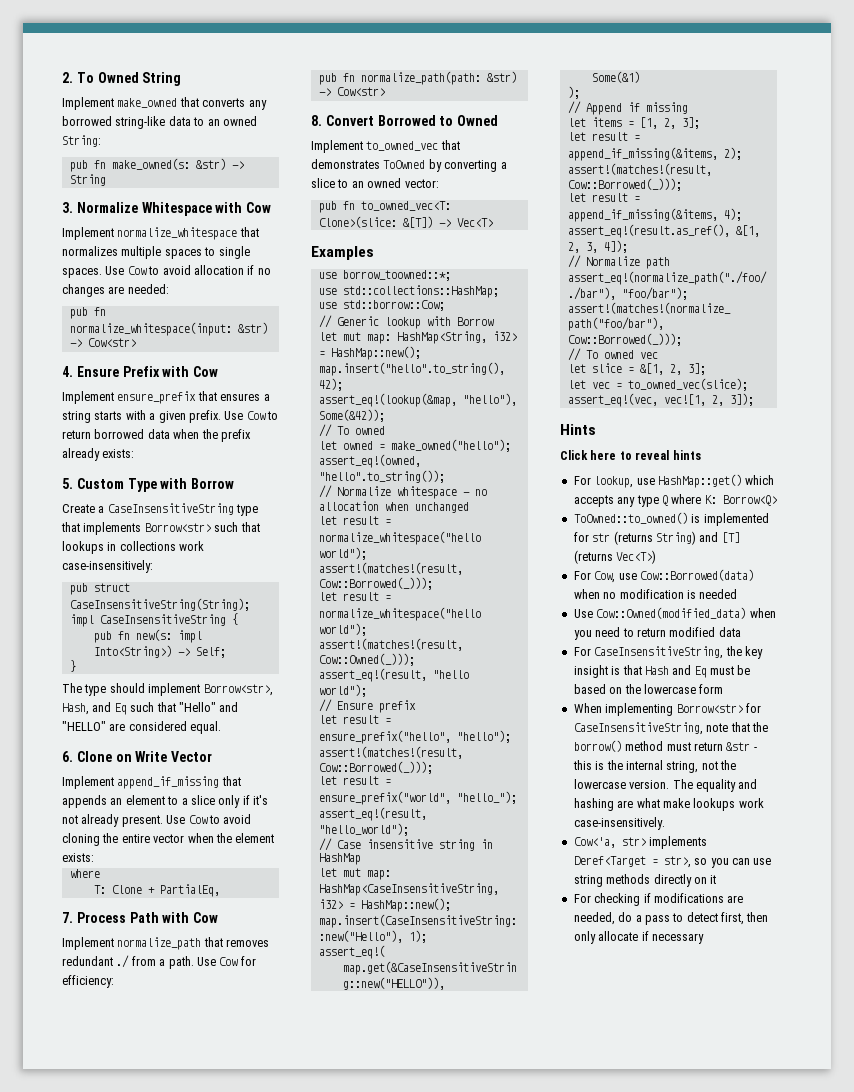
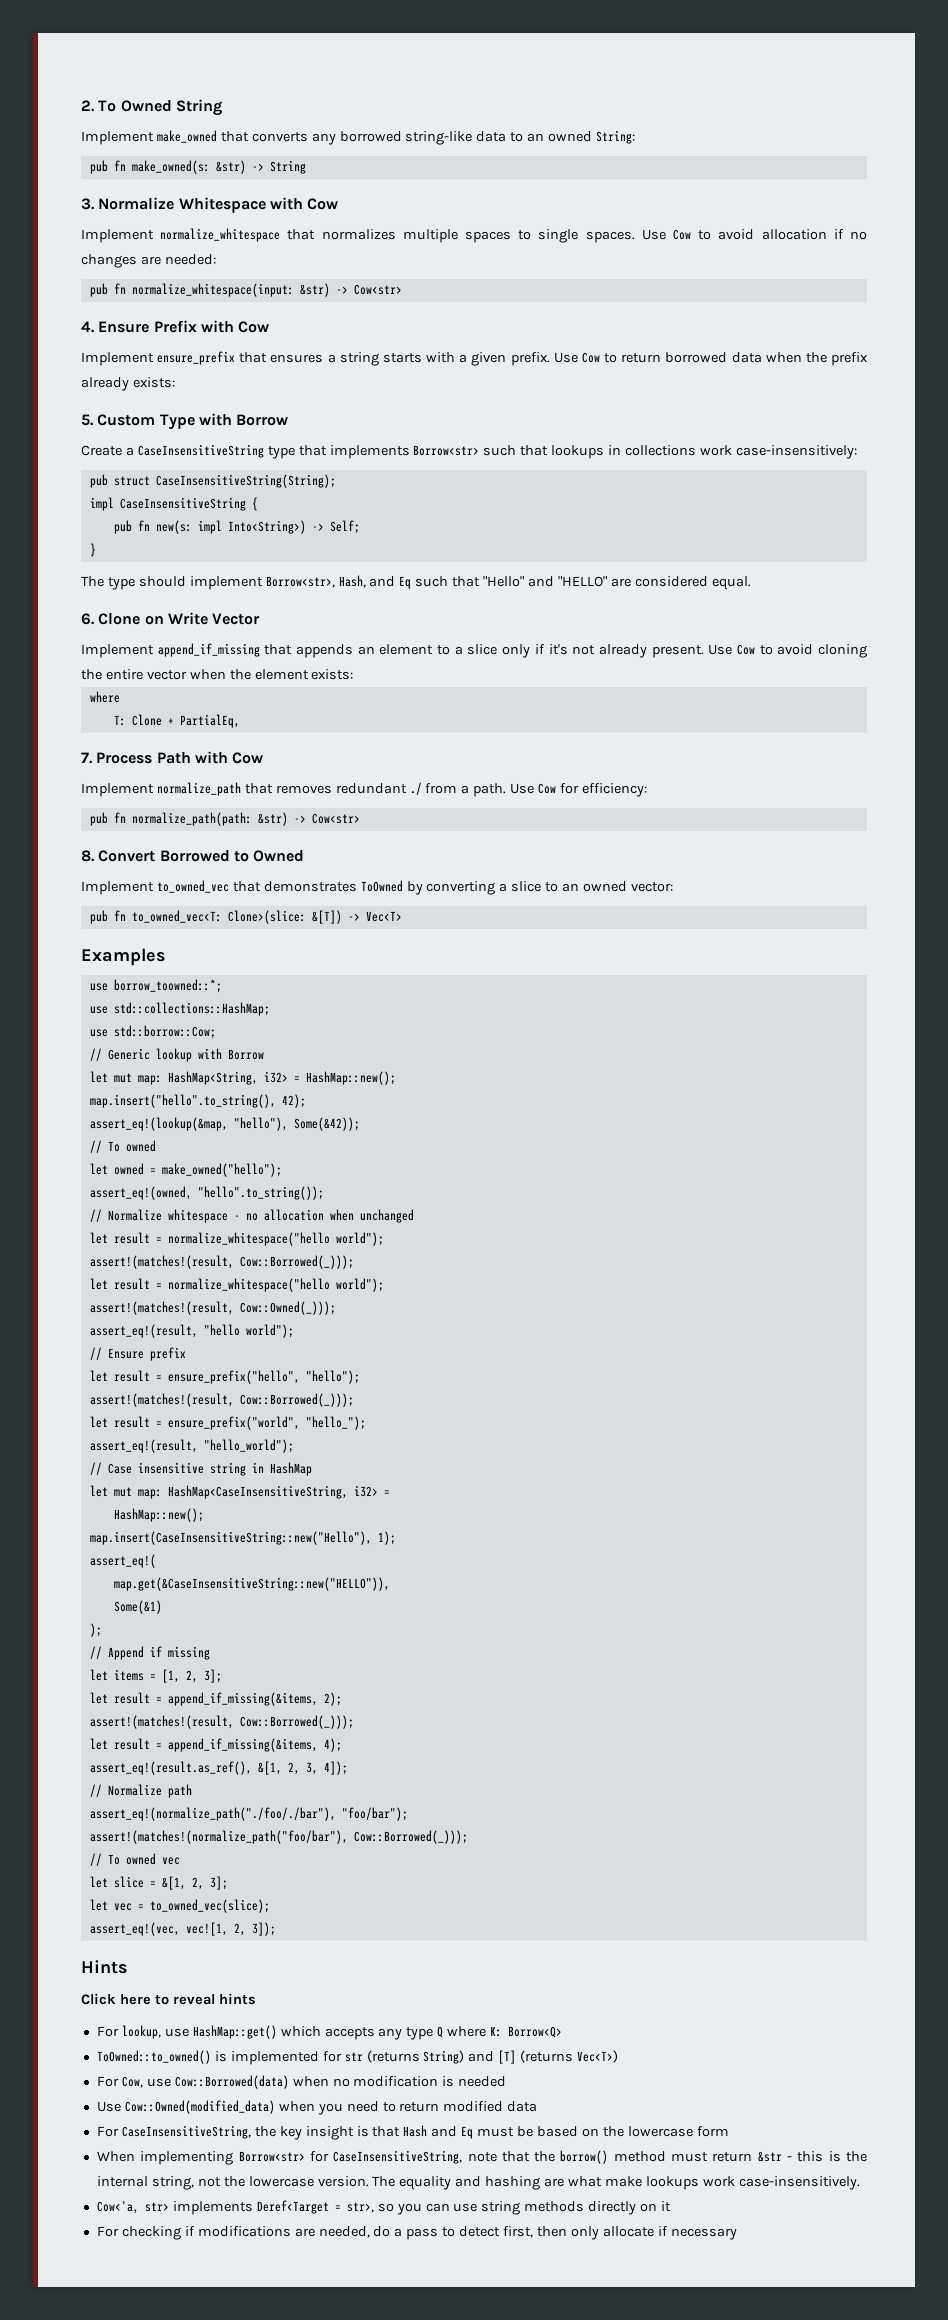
- let mut map: HashMap<CaseInsensitiveString, i32> = HashMap::new();
+ let mut map: HashMap<CaseInsensitiveString, i32> =
+ HashMap::new();

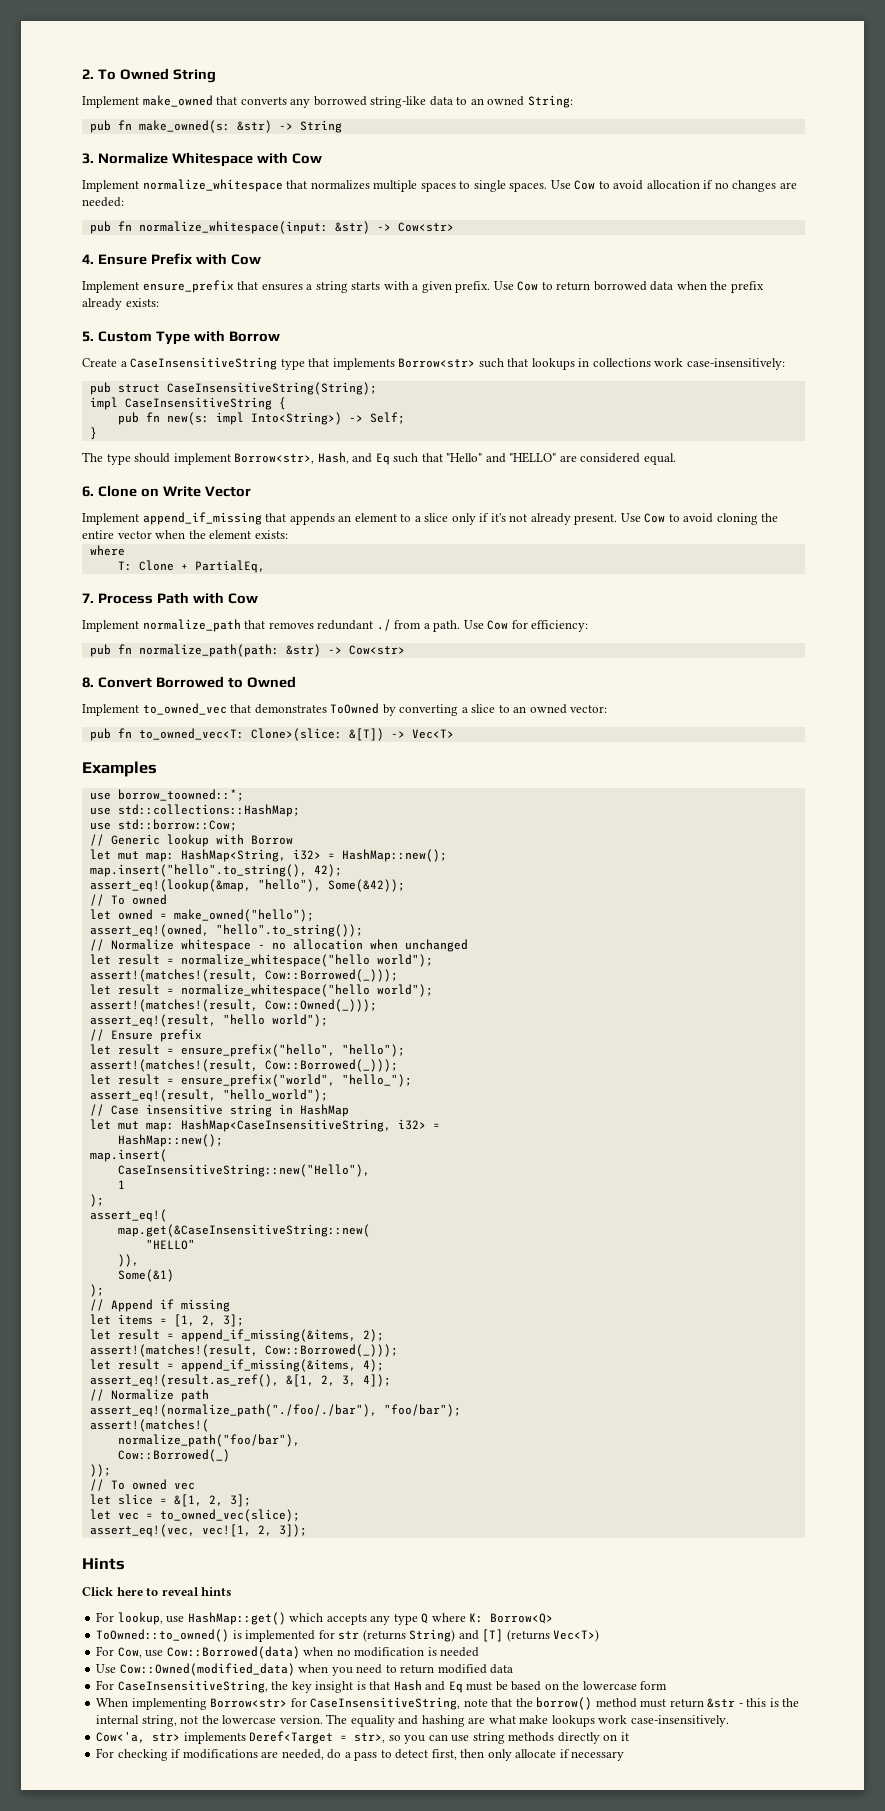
- map.insert(CaseInsensitiveString::new("Hello"), 1);
+ map.insert(
+ CaseInsensitiveString::new("Hello"),
+ 1
+ );
  assert_eq!(
- map.get(&CaseInsensitiveString::new("HELLO")),
+ map.get(&CaseInsensitiveString::new(
+ "HELLO"
+ )),
- assert!(matches!(normalize_path("foo/bar"), Cow::Borrowed(_)));
+ assert!(matches!(
+ normalize_path("foo/bar"),
+ Cow::Borrowed(_)
+ ));

